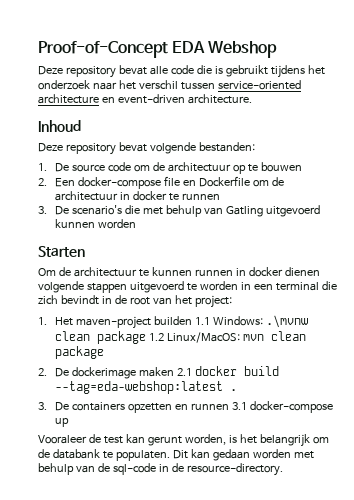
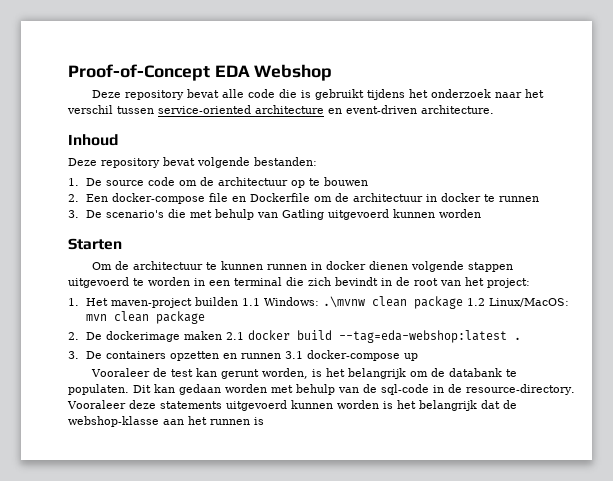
+ Vooraleer deze statements uitgevoerd kunnen worden is het belangrijk dat de webshop-klasse aan het runnen is

